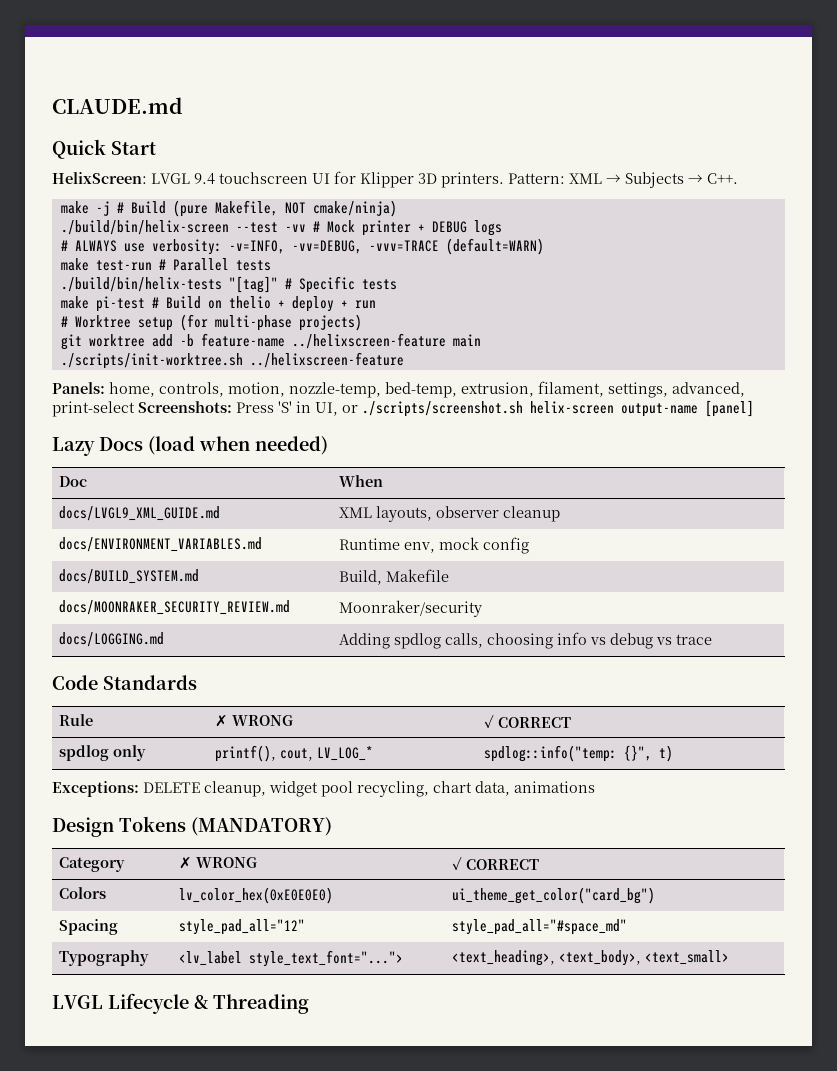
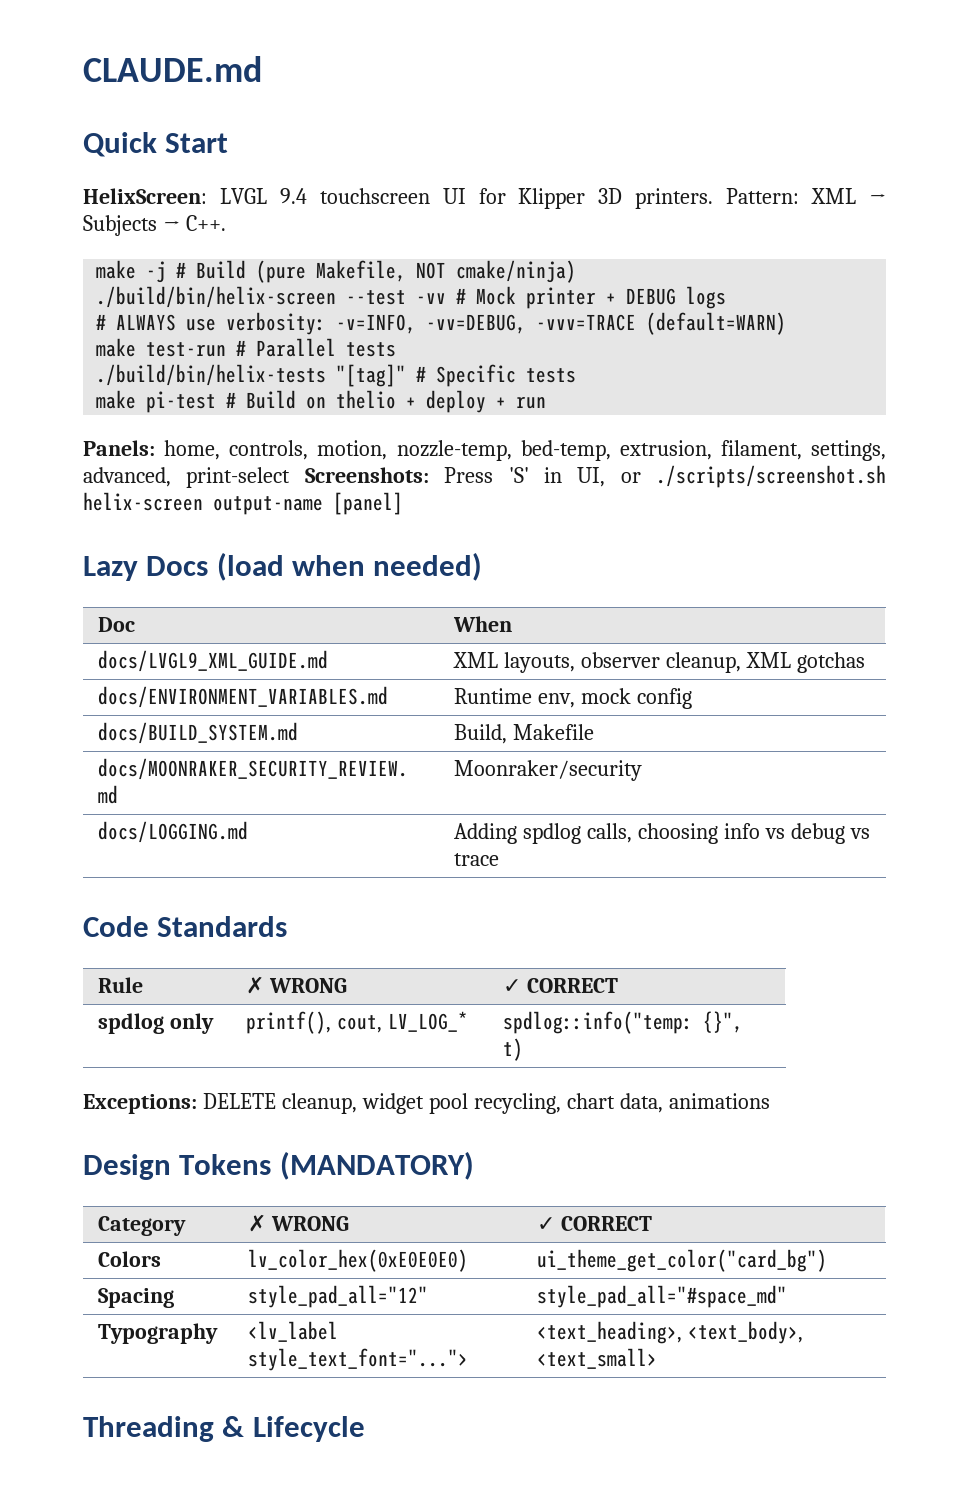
- # Worktree setup (for multi-phase projects)
- git worktree add -b feature-name ../helixscreen-feature main
- ./scripts/init-worktree.sh ../helixscreen-feature
- docs/LVGL9_XML_GUIDE.md | XML layouts, observer cleanup
+ docs/LVGL9_XML_GUIDE.md | XML layouts, observer cleanup, XML gotchas
- LVGL Lifecycle & Threading
+ Threading & Lifecycle

